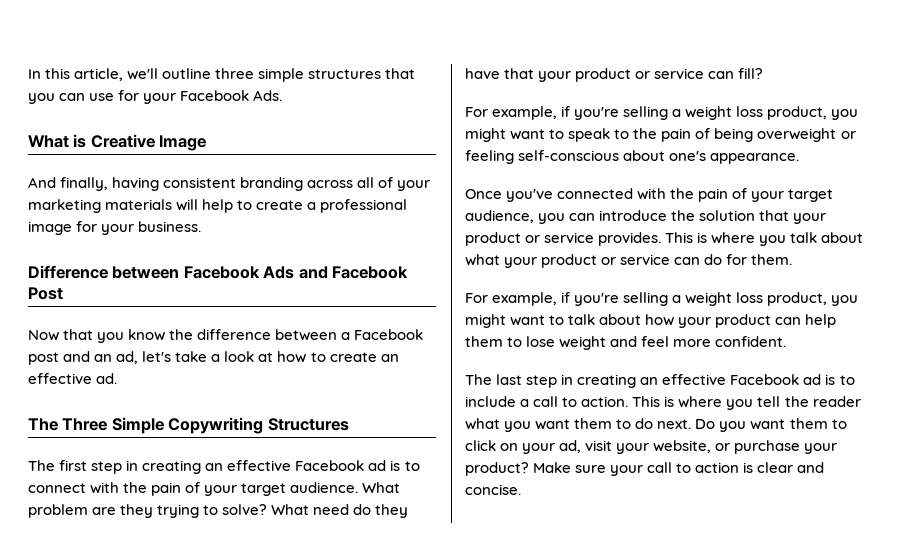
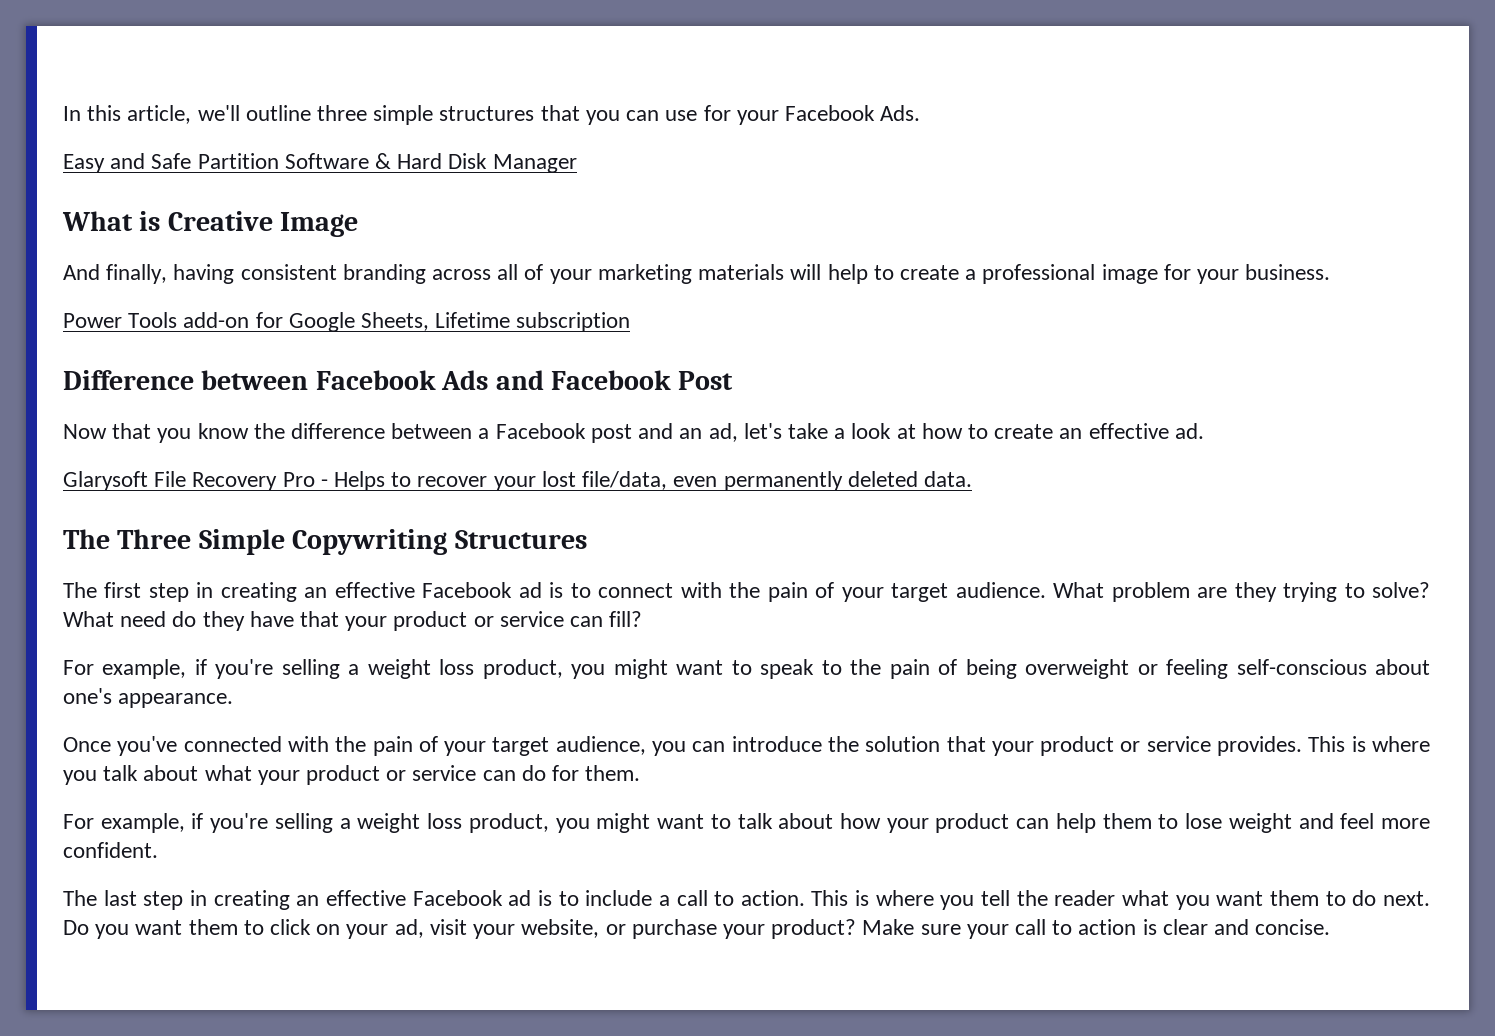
+ Easy and Safe Partition Software & Hard Disk Manager
+ Power Tools add-on for Google Sheets, Lifetime subscription
+ Glarysoft File Recovery Pro - Helps to recover your lost file/data, even permanently deleted data.

